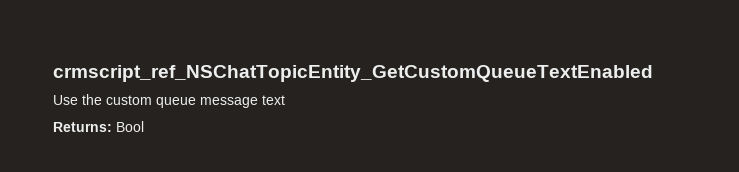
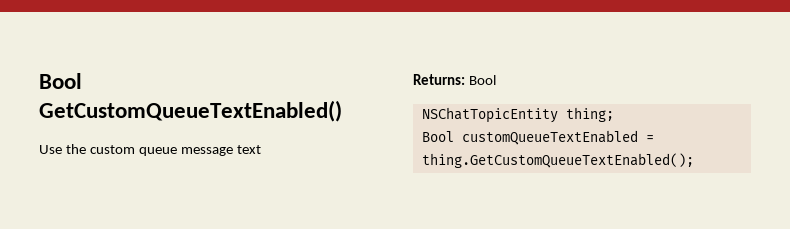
- crmscript_ref_NSChatTopicEntity_GetCustomQueueTextEnabled
+ Bool GetCustomQueueTextEnabled()
+ NSChatTopicEntity thing;
+ Bool customQueueTextEnabled = thing.GetCustomQueueTextEnabled();

